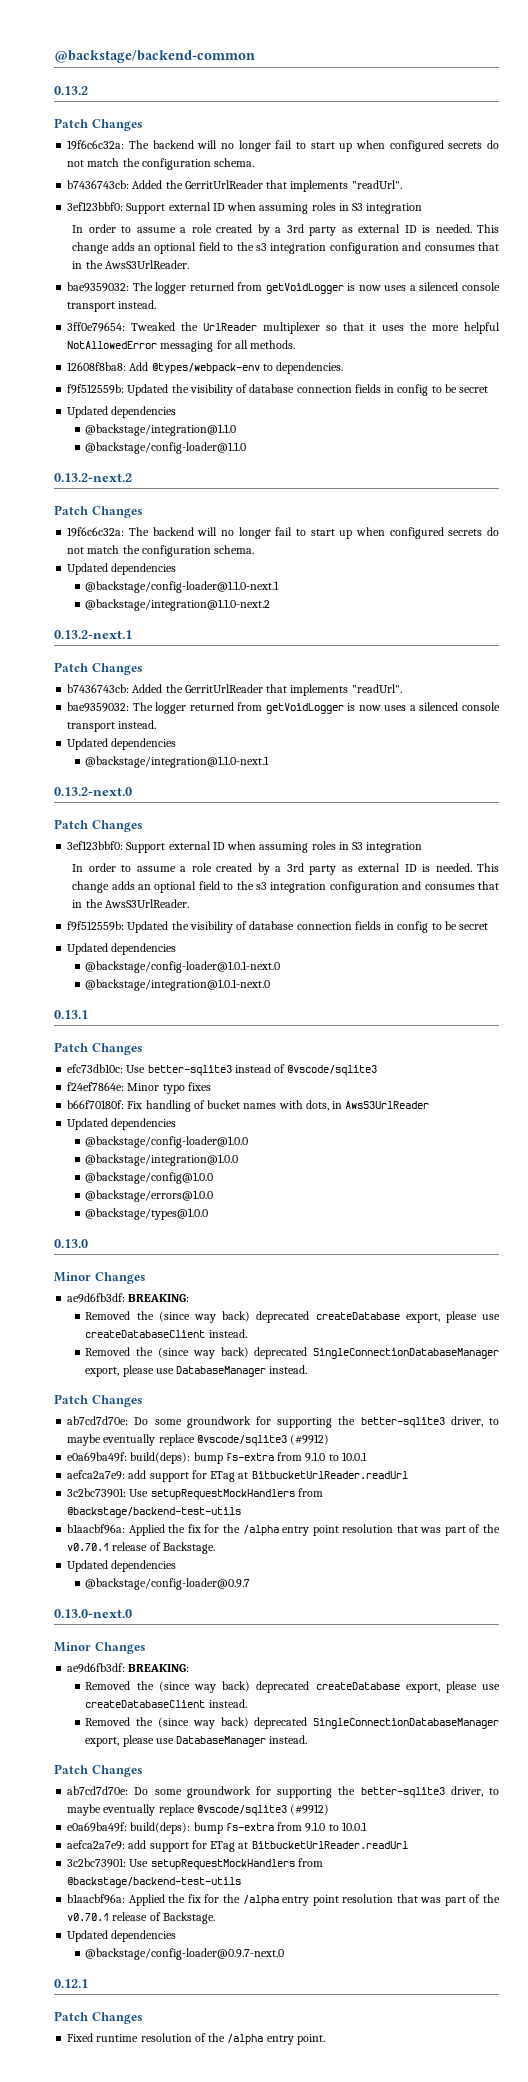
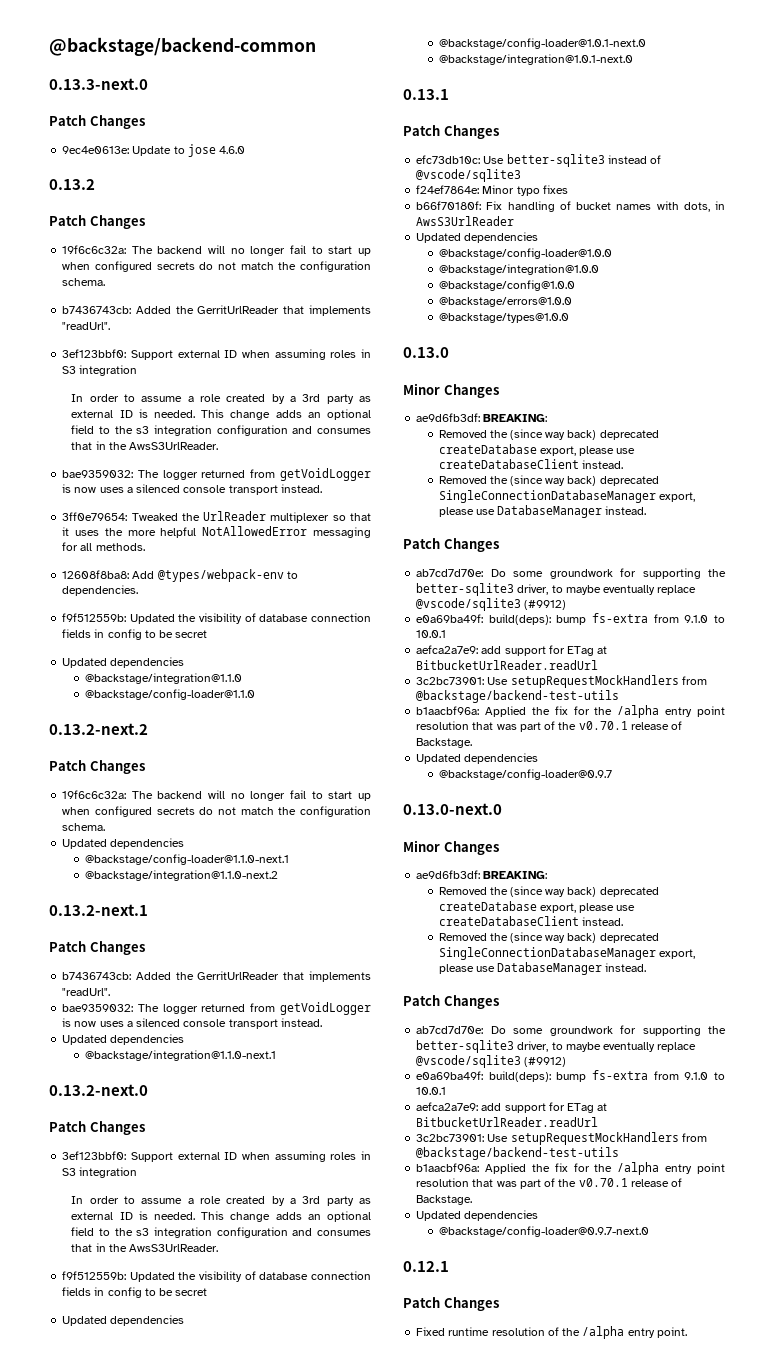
+ 0.13.3-next.0
+ Patch Changes
+ 9ec4e0613e: Update to jose 4.6.0

